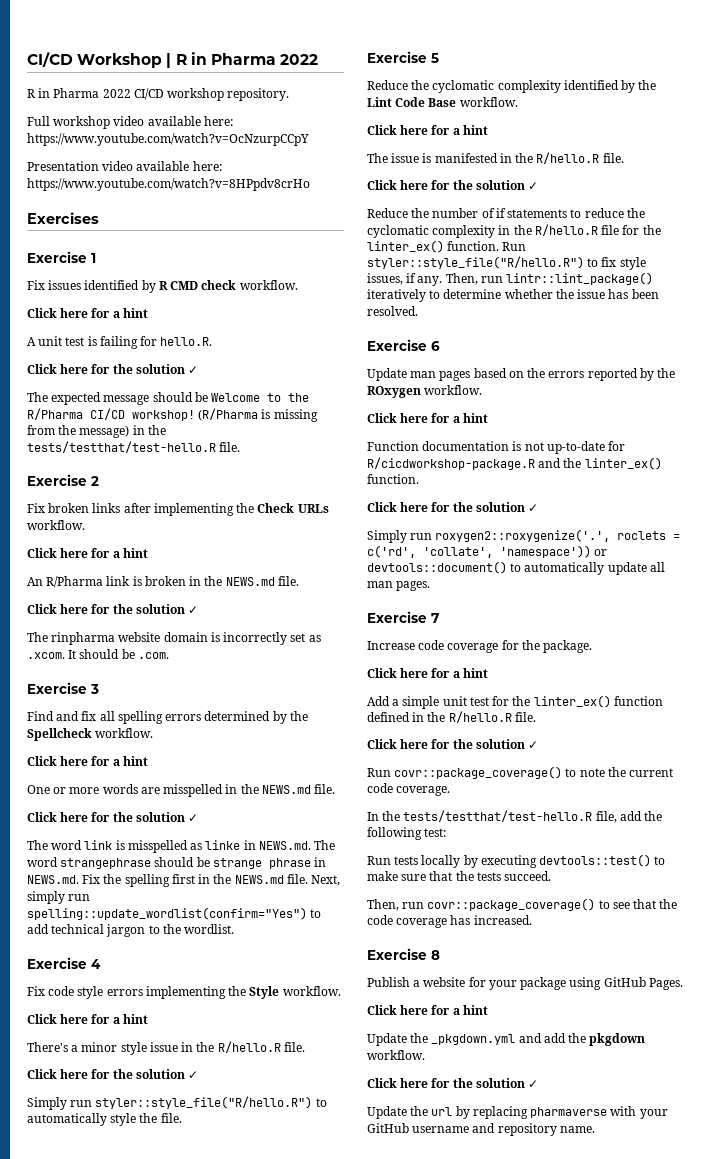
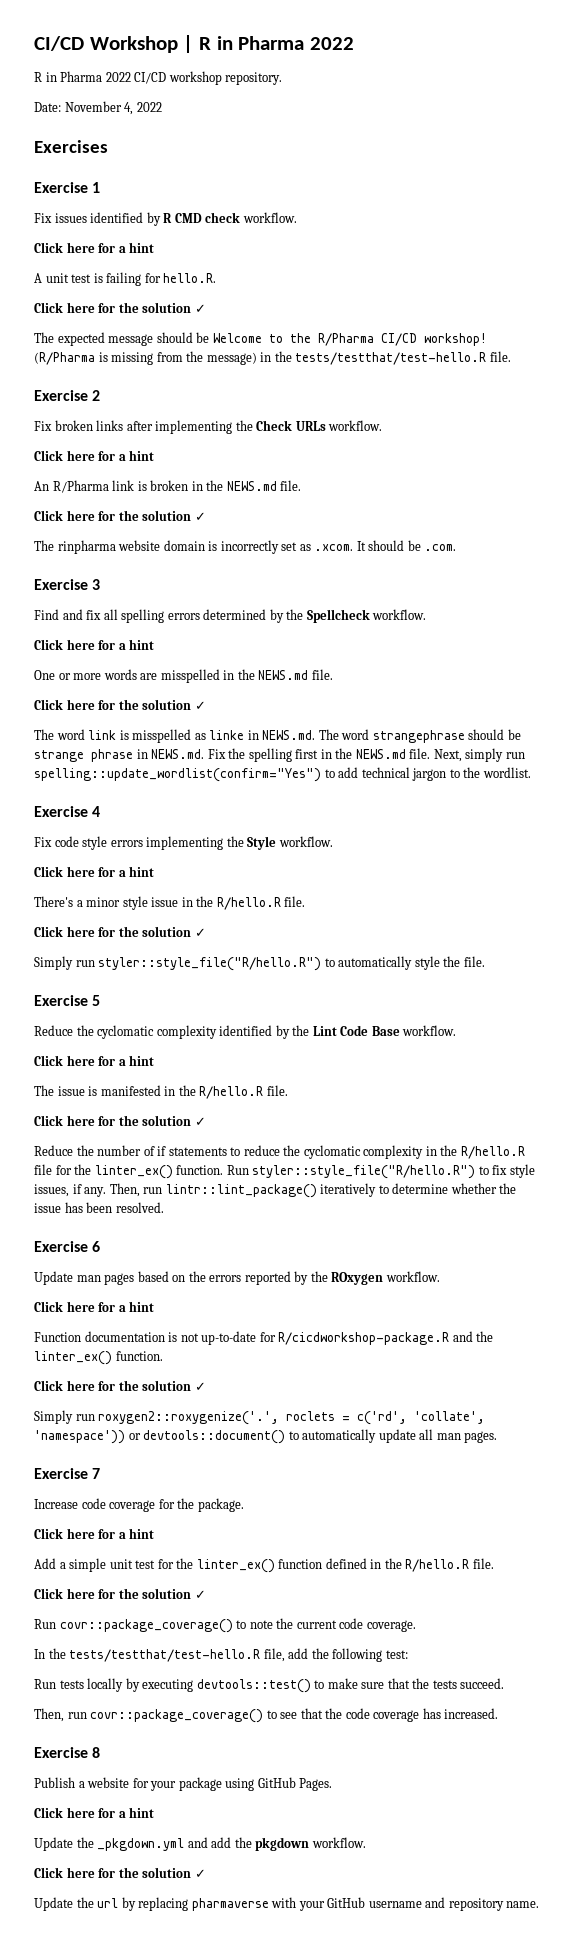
- Full workshop video available here: https://www.youtube.com/watch?v=OcNzurpCCpY
- Presentation video available here: https://www.youtube.com/watch?v=8HPpdv8crHo
+ Date: November 4, 2022

